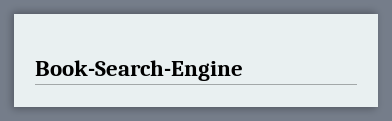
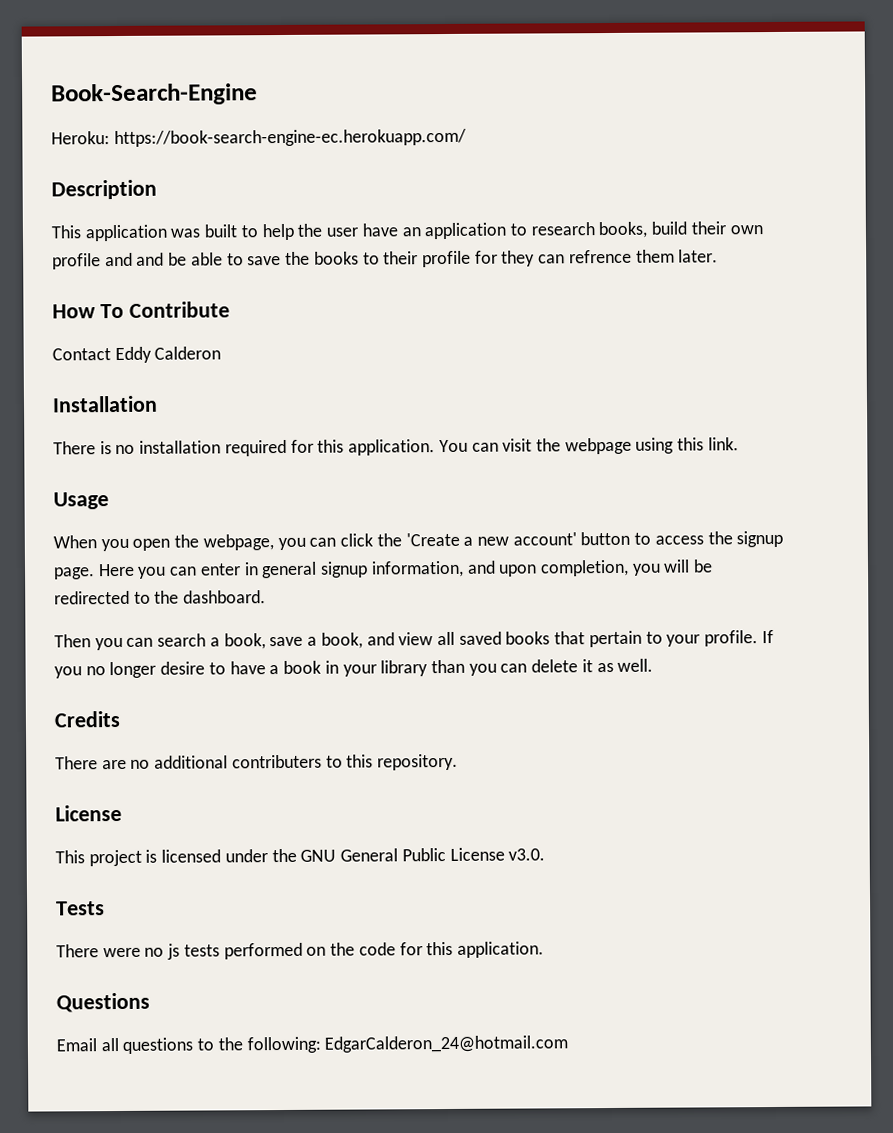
+ Heroku: https://book-search-engine-ec.herokuapp.com/
+ Description
+ This application was built to help the user have an application to research books, build their own profile and and be able to save the books to their profile for they can refrence them later.
+ How To Contribute
+ Contact Eddy Calderon
+ Installation
+ There is no installation required for this application. You can visit the webpage using this link.
+ Usage
+ When you open the webpage, you can click the 'Create a new account' button to access the signup page. Here you can enter in general signup information, and upon completion, you will be redirected to the dashboard.
+ Then you can search a book, save a book, and view all saved books that pertain to your profile. If you no longer desire to have a book in your library than you can delete it as well.
+ Credits
+ There are no additional contributers to this repository.
+ License
+ This project is licensed under the GNU General Public License v3.0.
+ Tests
+ There were no js tests performed on the code for this application.
+ Questions
+ Email all questions to the following: EdgarCalderon_24@hotmail.com

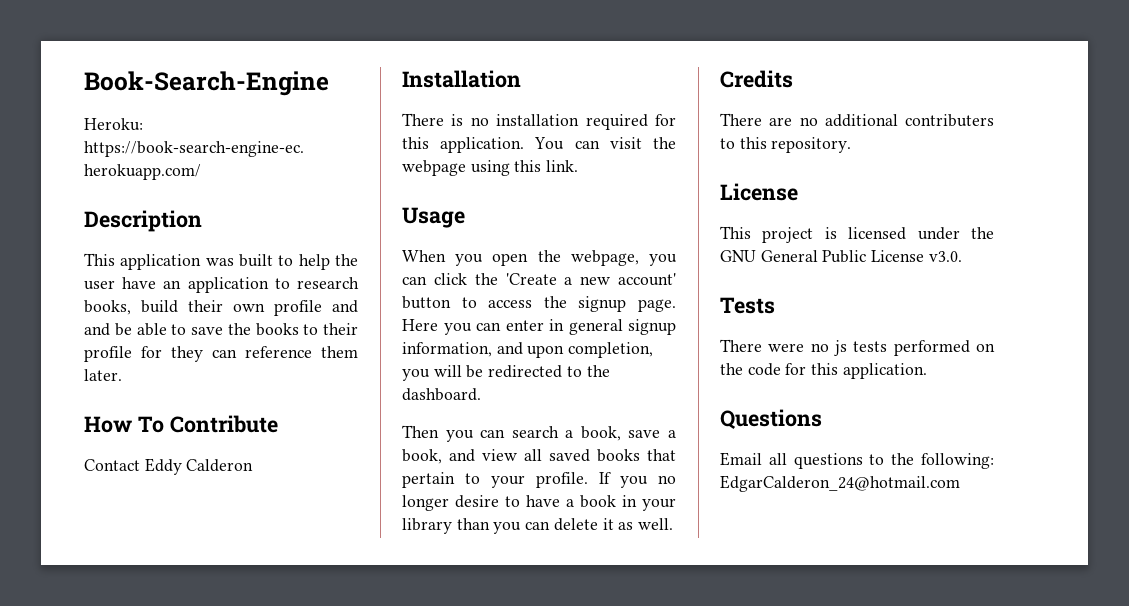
- This application was built to help the user have an application to research books, build their own profile and and be able to save the books to their profile for they can refrence them later.
+ This application was built to help the user have an application to research books, build their own profile and and be able to save the books to their profile for they can reference them later.

